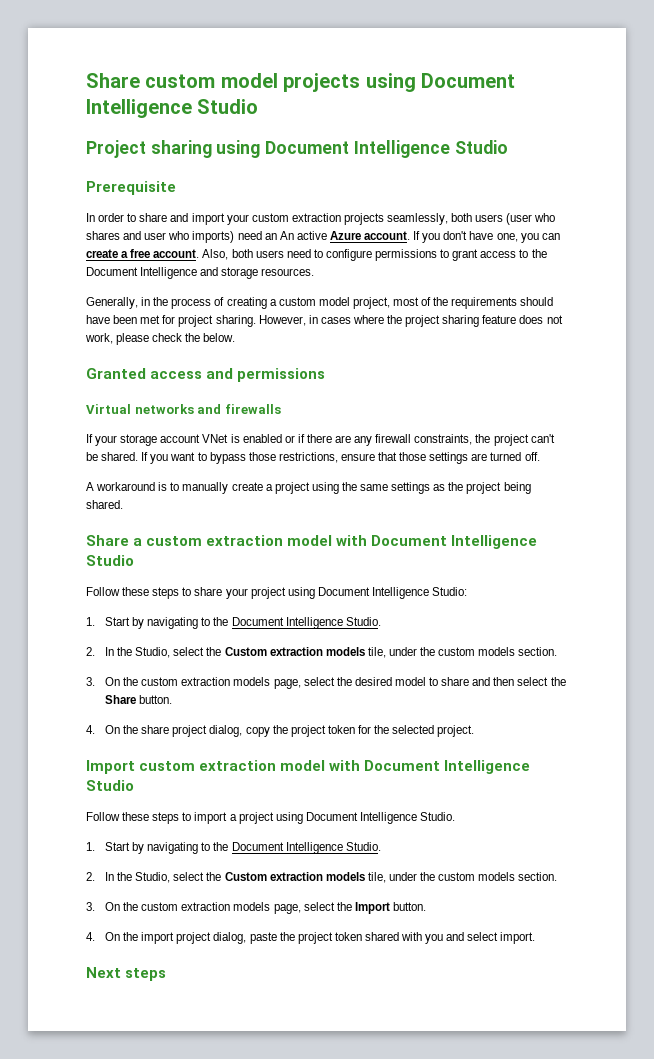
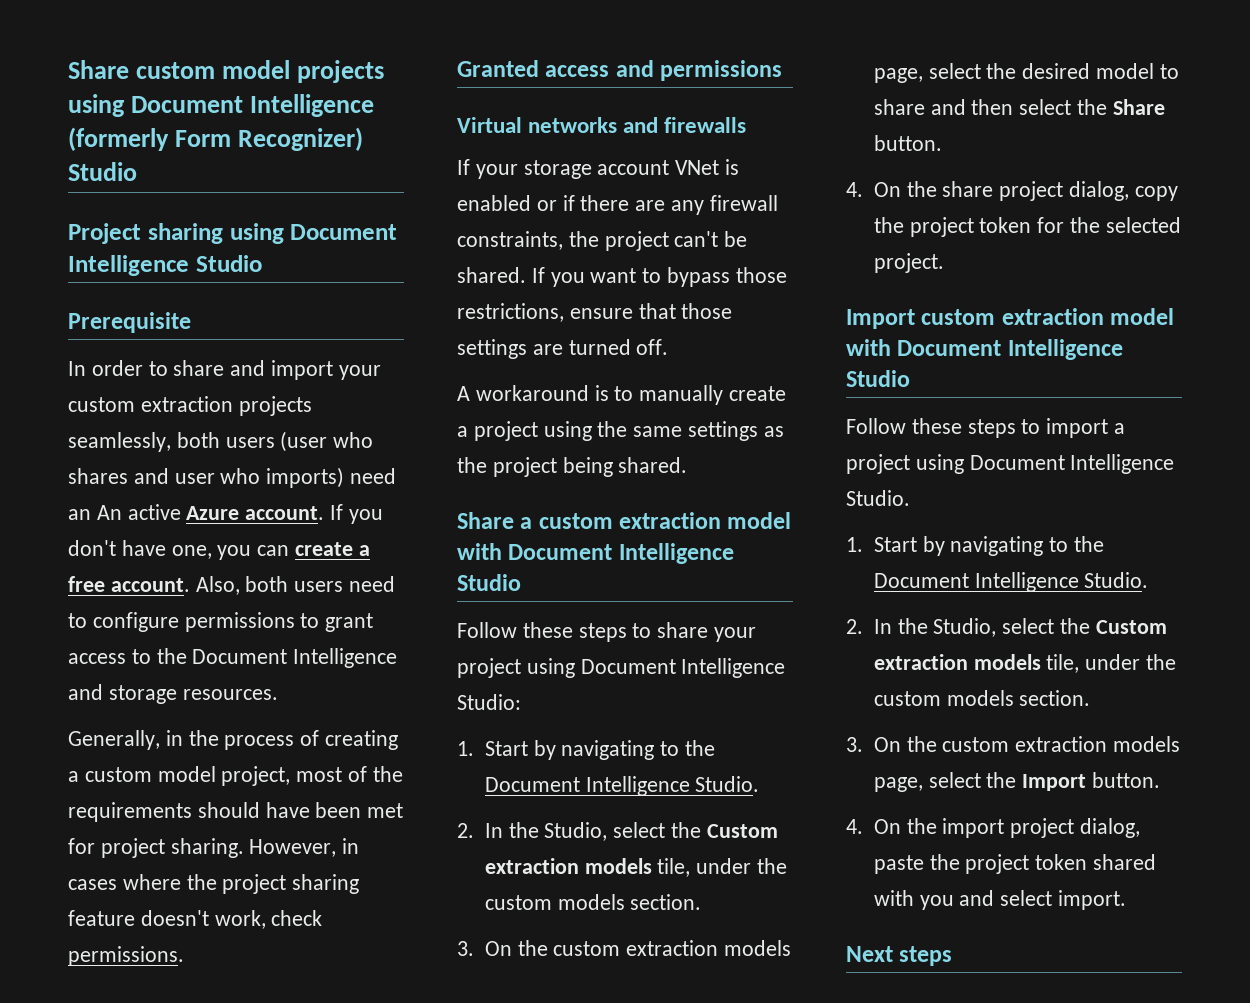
- Share custom model projects using Document Intelligence Studio
+ Share custom model projects using Document Intelligence (formerly Form Recognizer) Studio
- However, in cases where the project sharing feature does not work, please check the below.
+ However, in cases where the project sharing feature doesn't work, check permissions.

